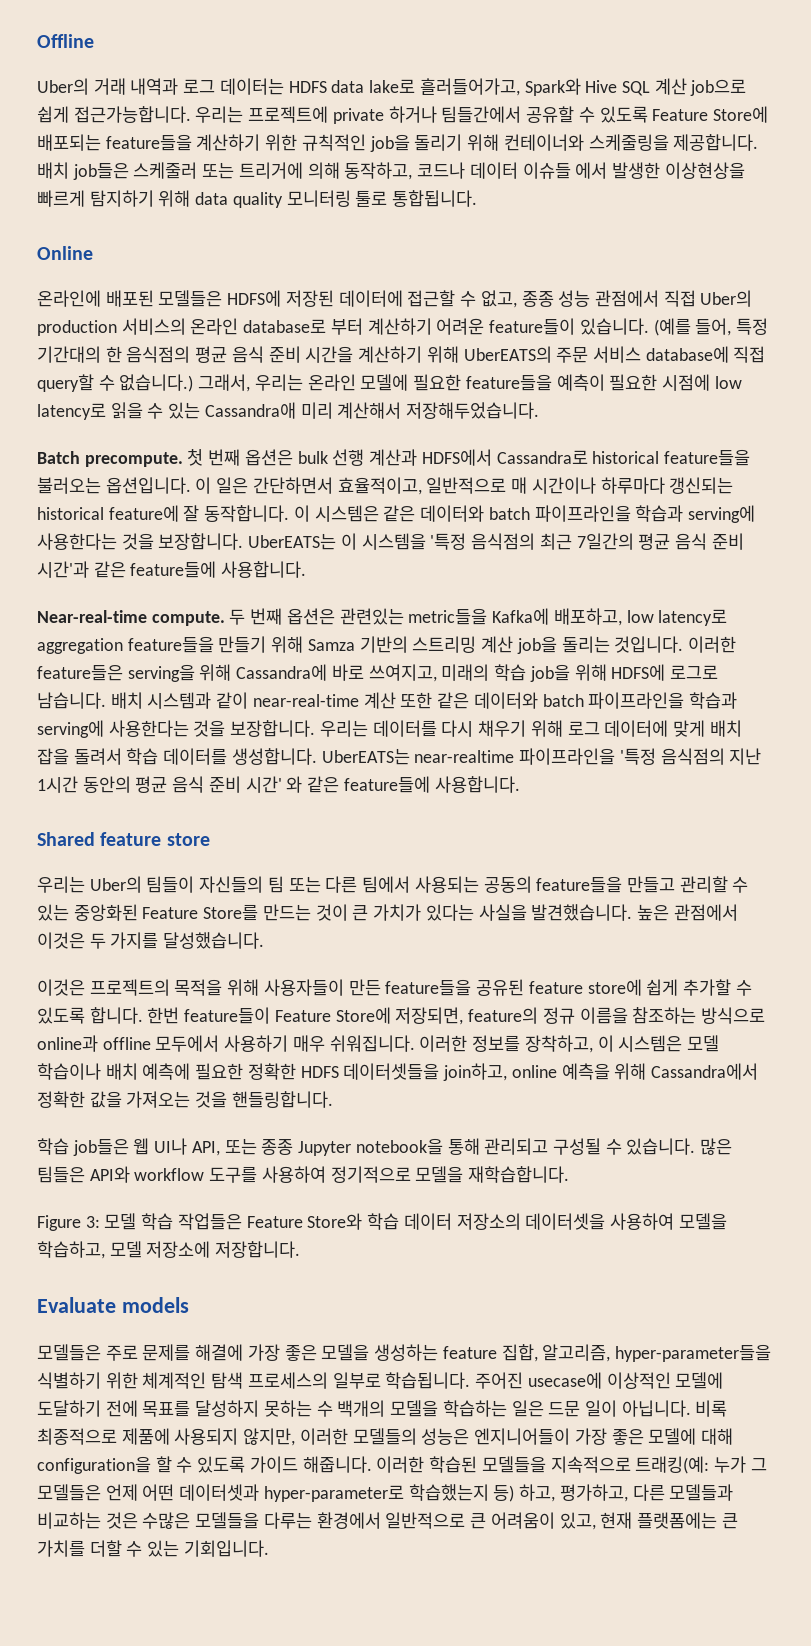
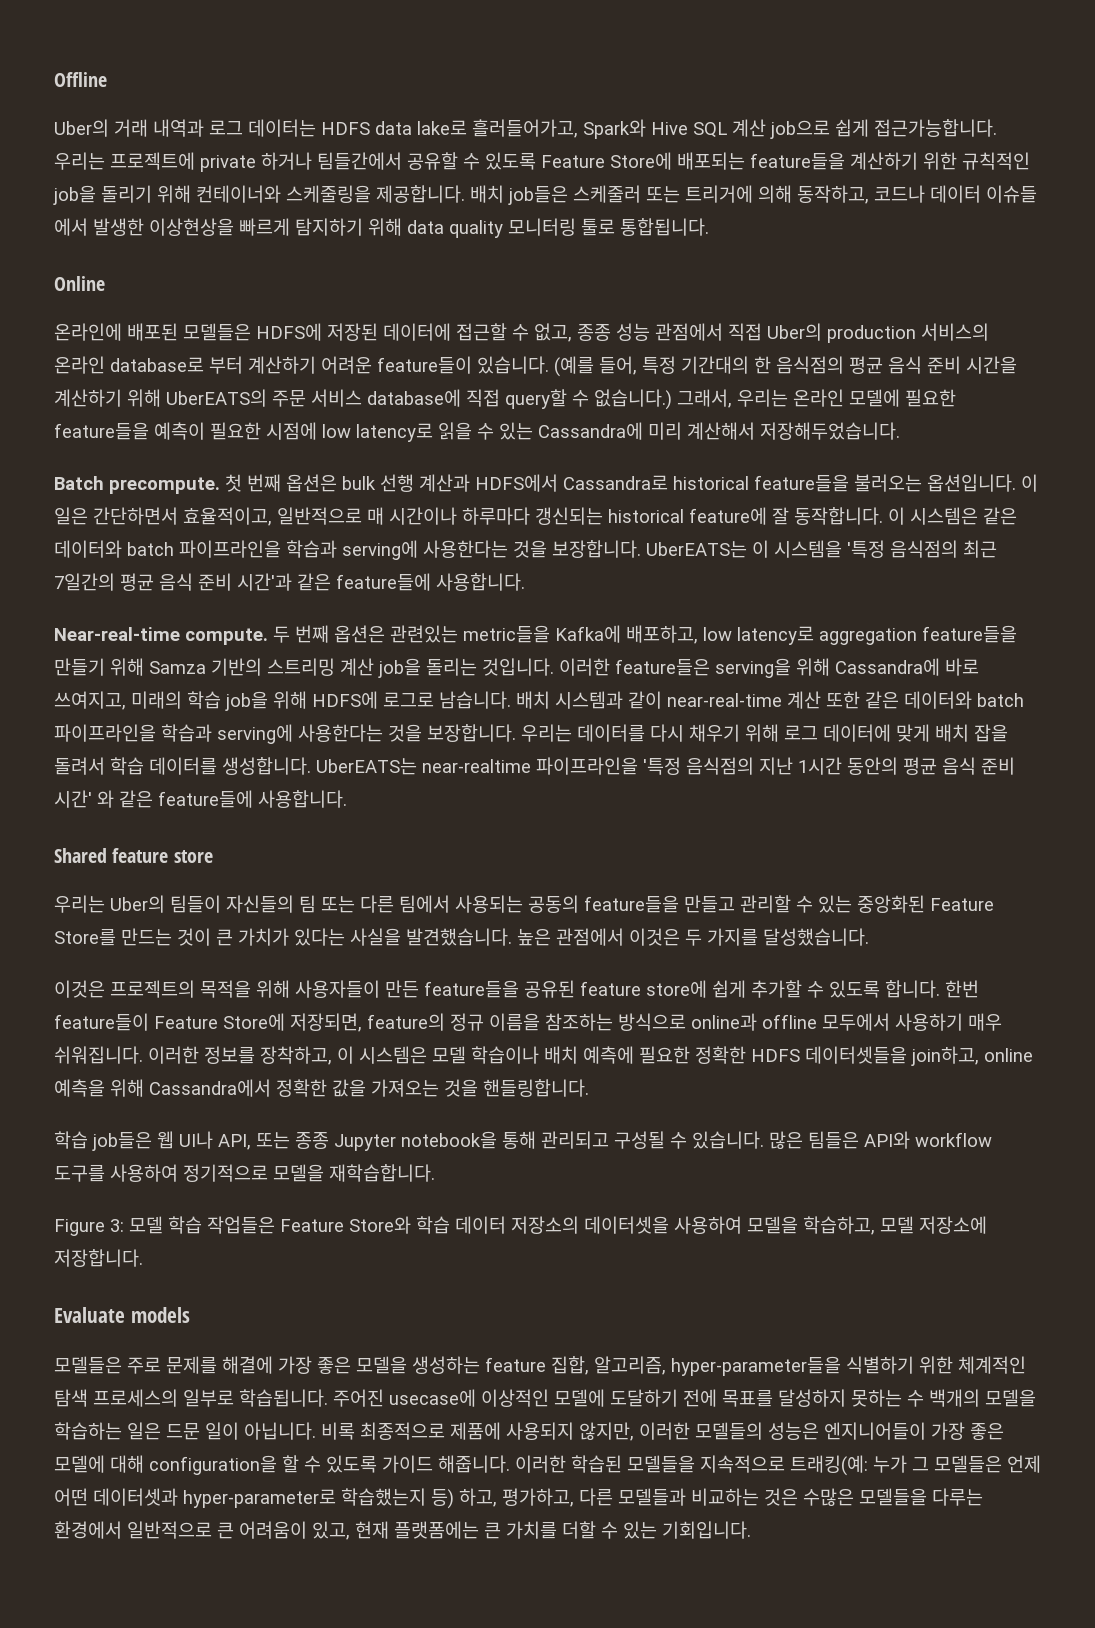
- 그래서, 우리는 온라인 모델에 필요한 feature들을 예측이 필요한 시점에 low latency로 읽을 수 있는 Cassandra애 미리 계산해서 저장해두었습니다.
+ 그래서, 우리는 온라인 모델에 필요한 feature들을 예측이 필요한 시점에 low latency로 읽을 수 있는 Cassandra에 미리 계산해서 저장해두었습니다.

